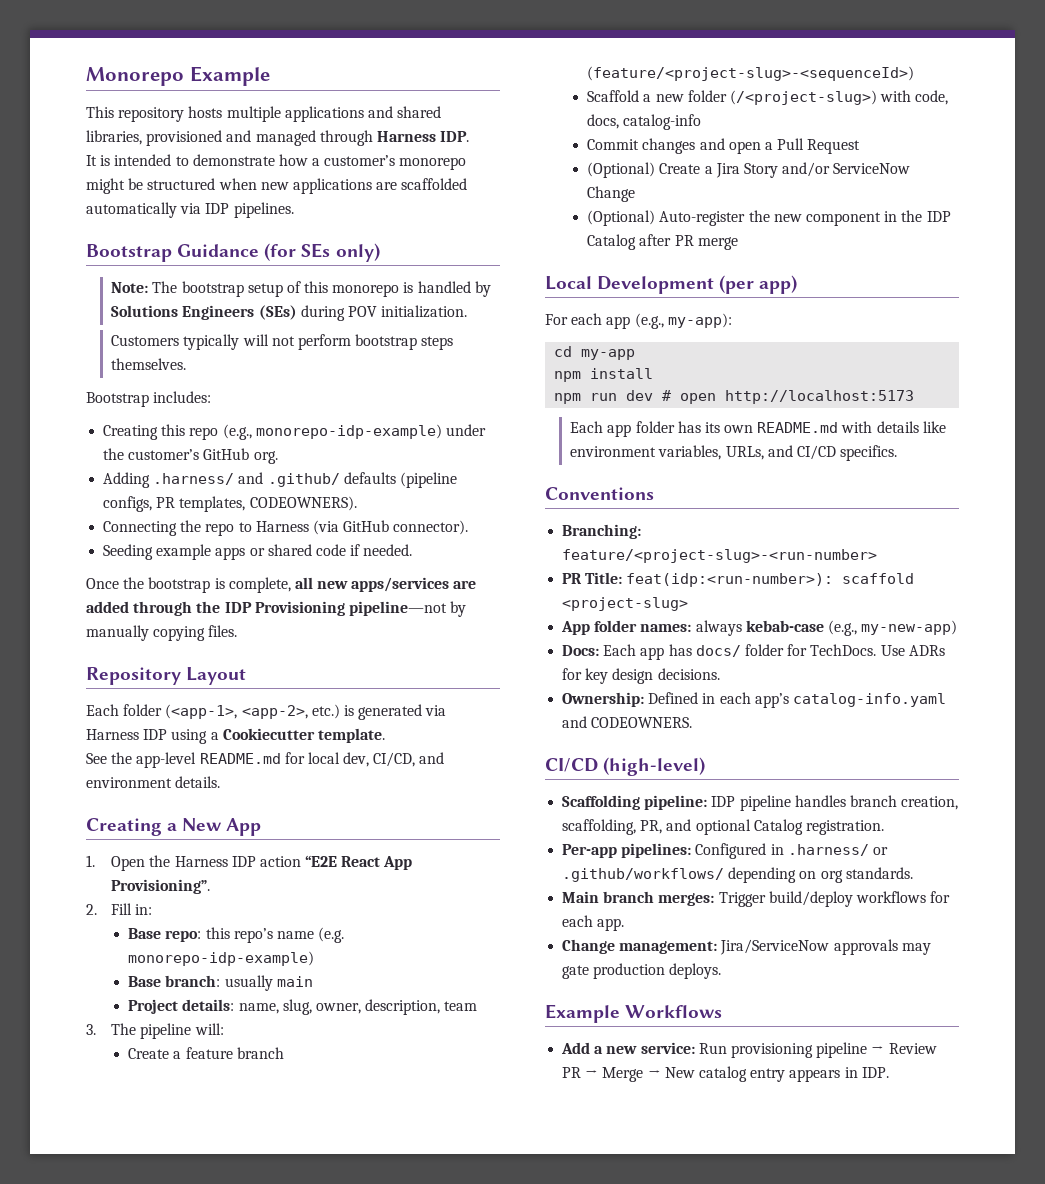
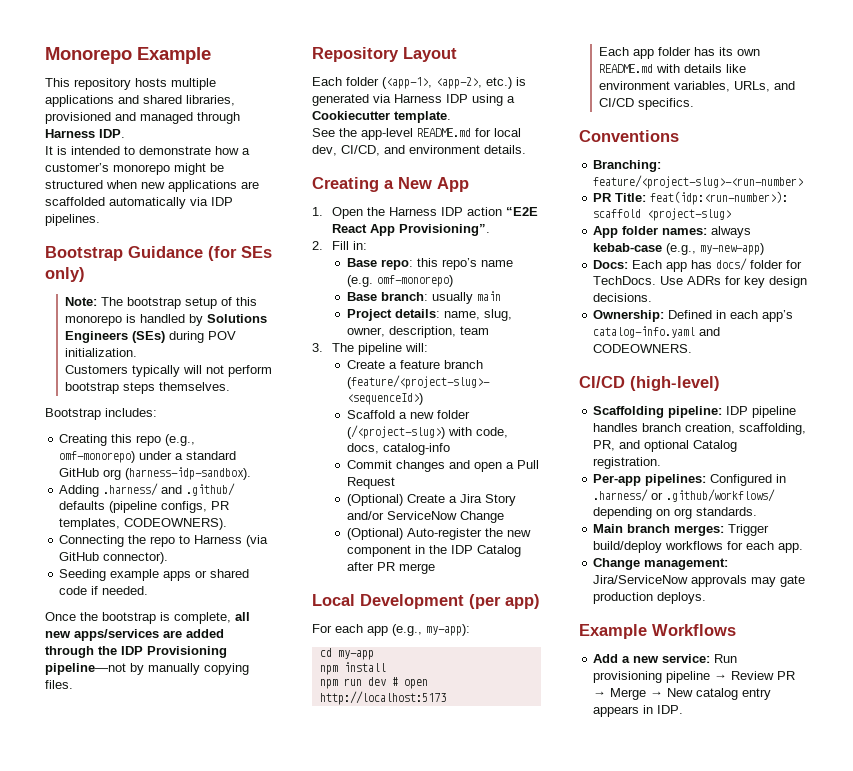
- Creating this repo (e.g., monorepo-idp-example) under the customer’s GitHub org.
+ Creating this repo (e.g., omf-monorepo) under a standard GitHub org (harness-idp-sandbox).
- Base repo: this repo’s name (e.g. monorepo-idp-example)
+ Base repo: this repo’s name (e.g. omf-monorepo)

